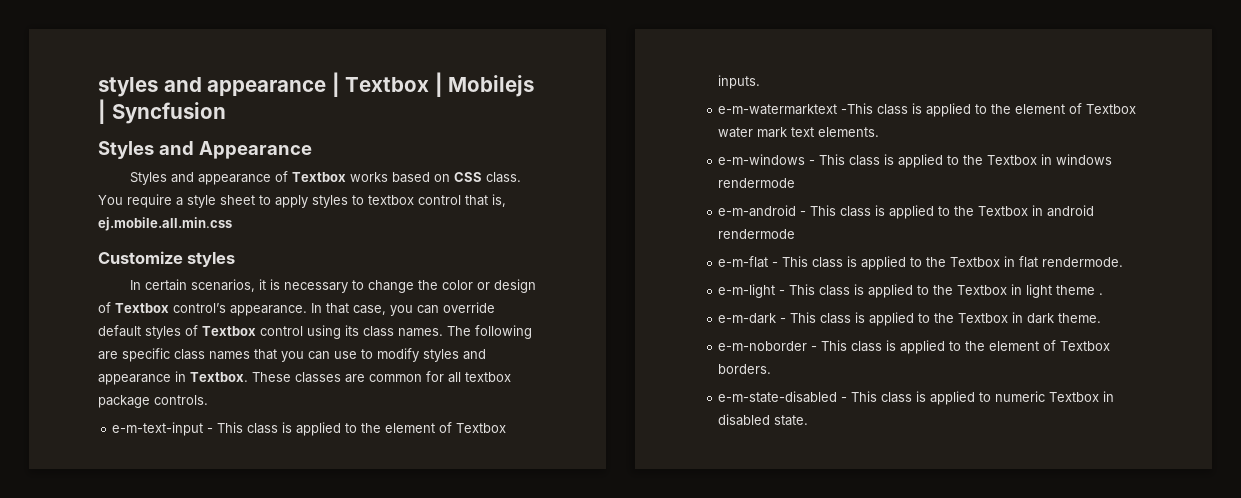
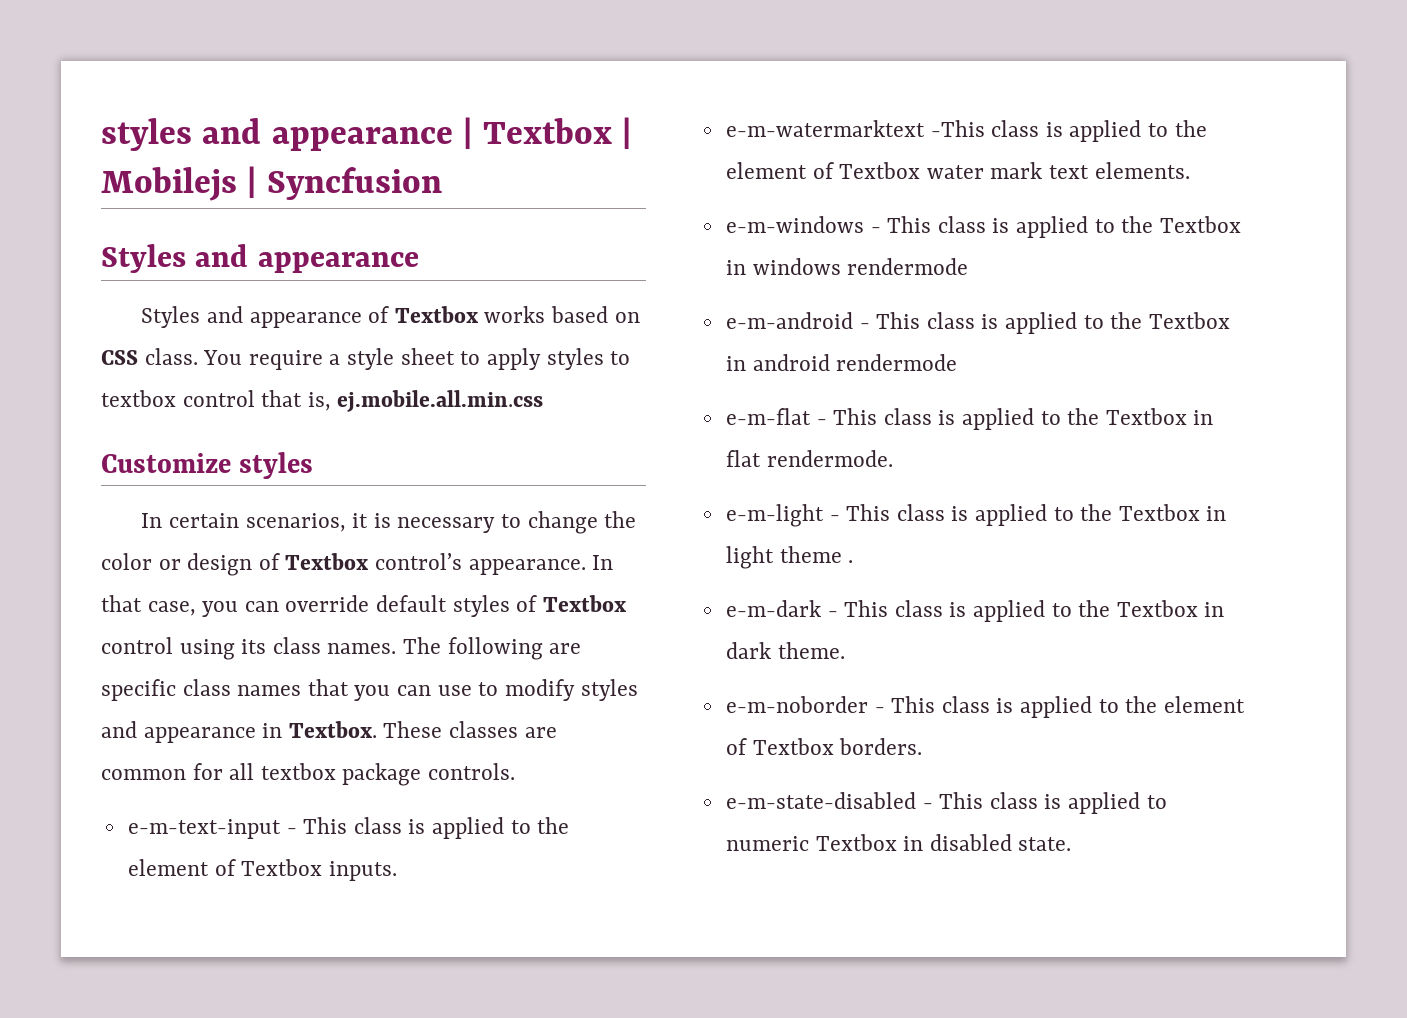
  styles and appearance | Textbox | Mobilejs | Syncfusion
- Styles and Appearance
+ Styles and appearance

